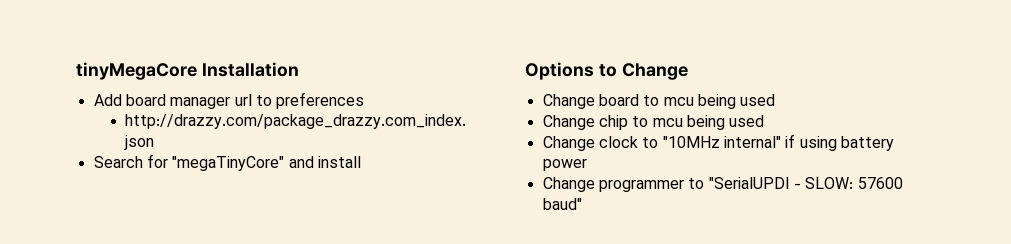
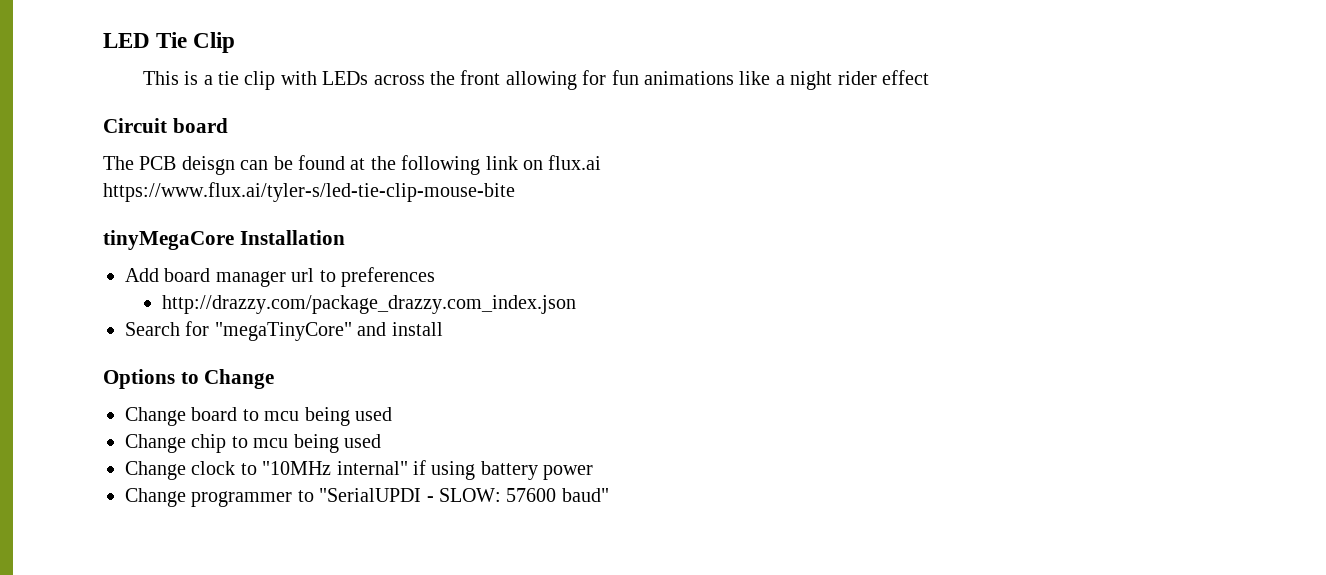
+ LED Tie Clip
+ This is a tie clip with LEDs across the front allowing for fun animations like a night rider effect
+ Circuit board
+ The PCB deisgn can be found at the following link on flux.ai
+ https://www.flux.ai/tyler-s/led-tie-clip-mouse-bite

